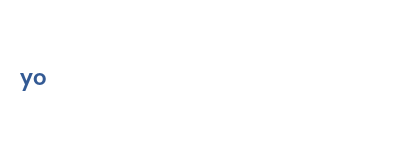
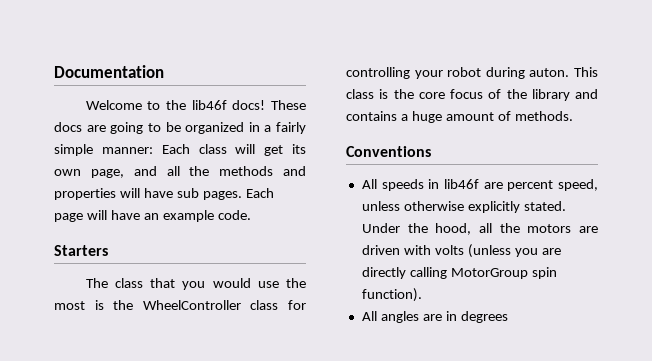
- yo
+ Documentation
+ Welcome to the lib46f docs! These docs are going to be organized in a fairly simple manner: Each class will get its own page, and all the methods and properties will have sub pages. Each page will have an example code.
+ Starters
+ The class that you would use the most is the WheelController class for controlling your robot during auton. This class is the core focus of the library and contains a huge amount of methods.
+ Conventions
+ All speeds in lib46f are percent speed, unless otherwise explicitly stated. Under the hood, all the motors are driven with volts (unless you are directly calling MotorGroup spin function).
+ All angles are in degrees

